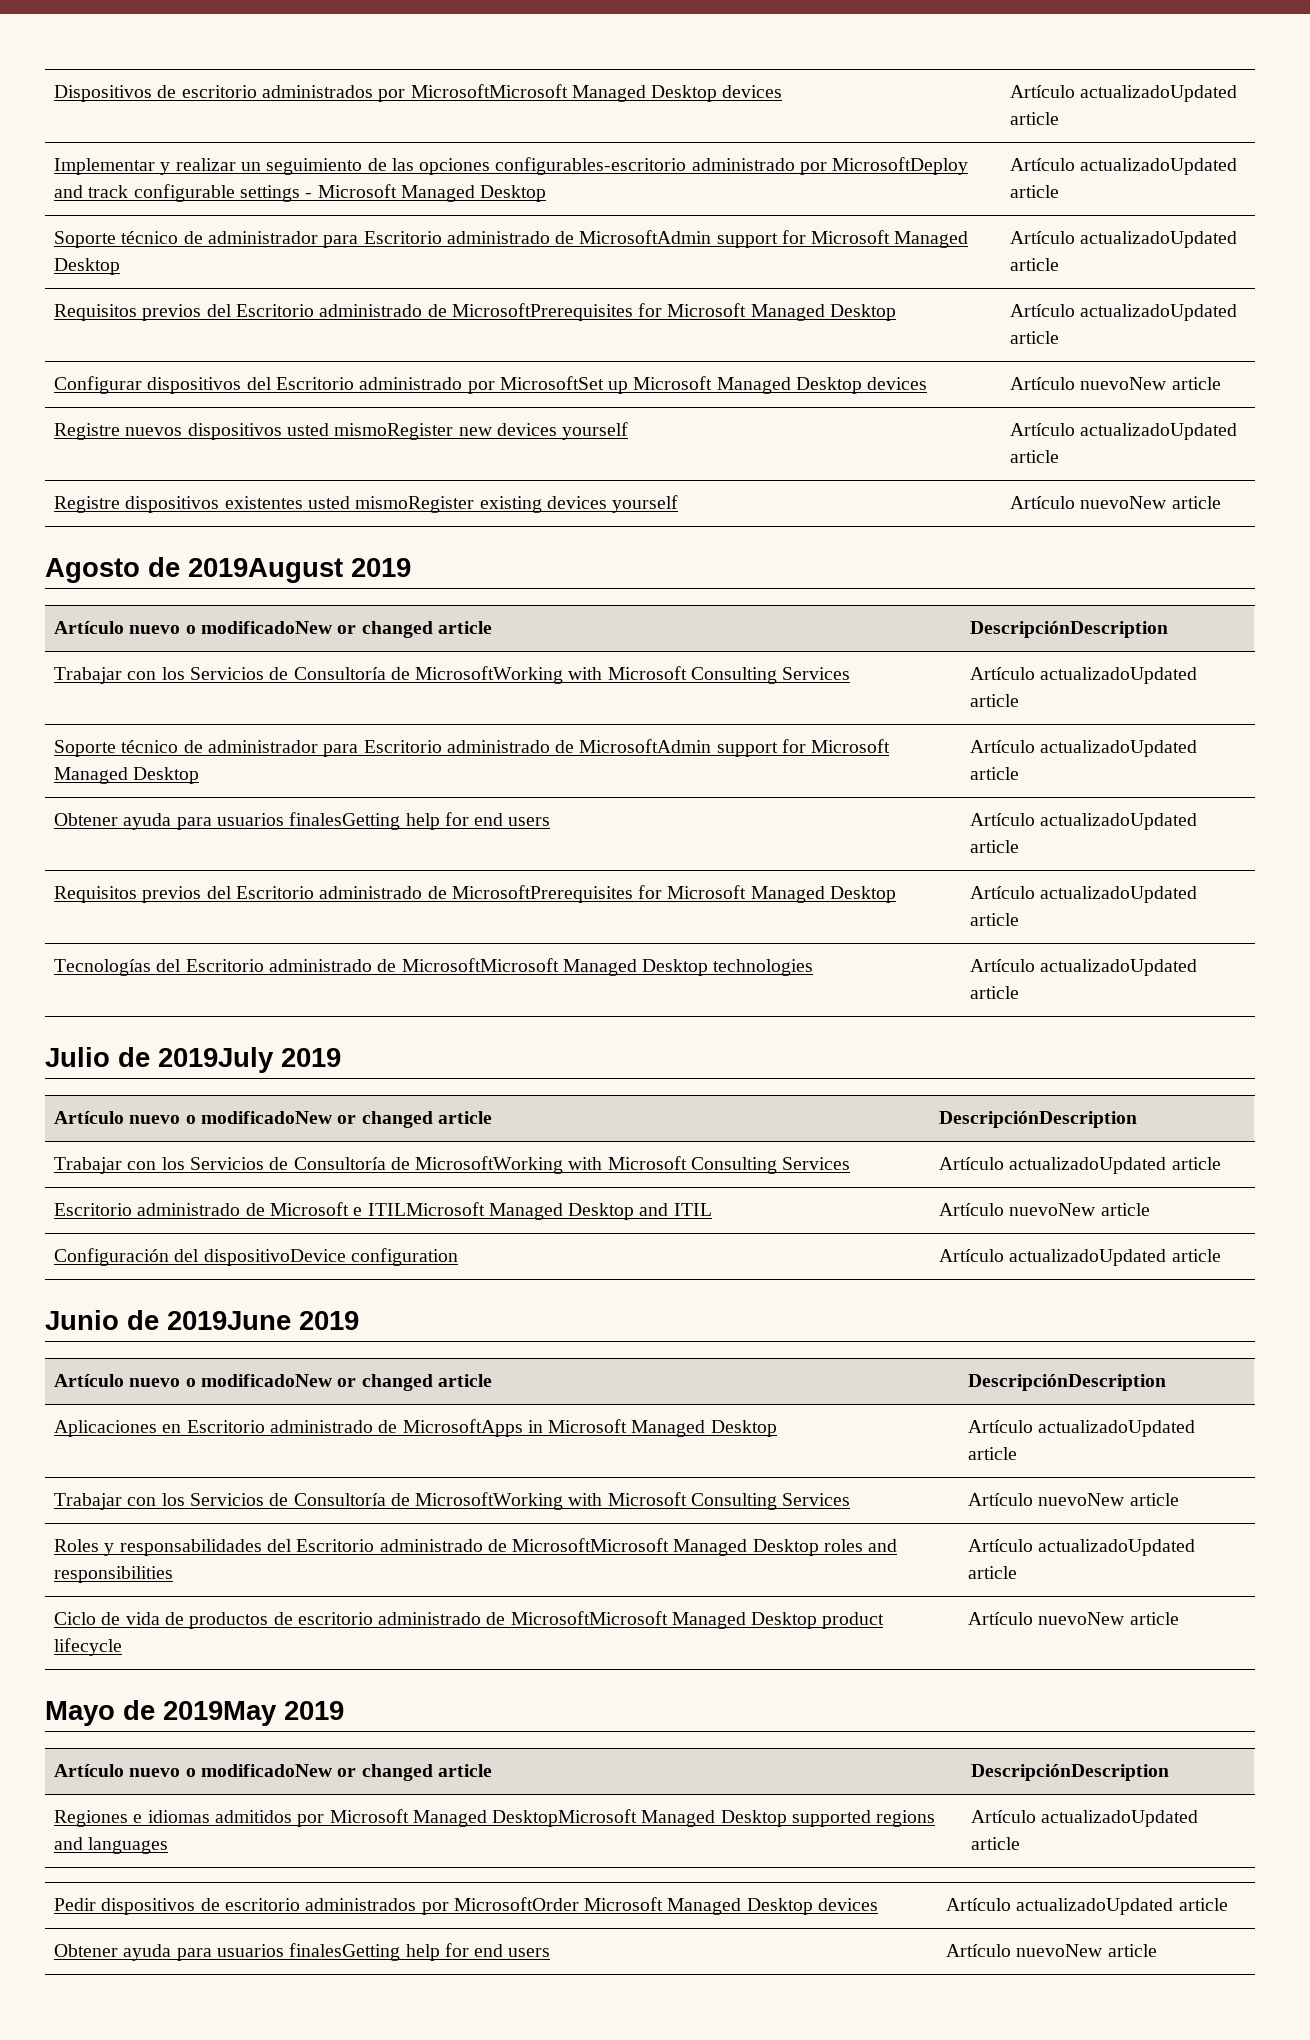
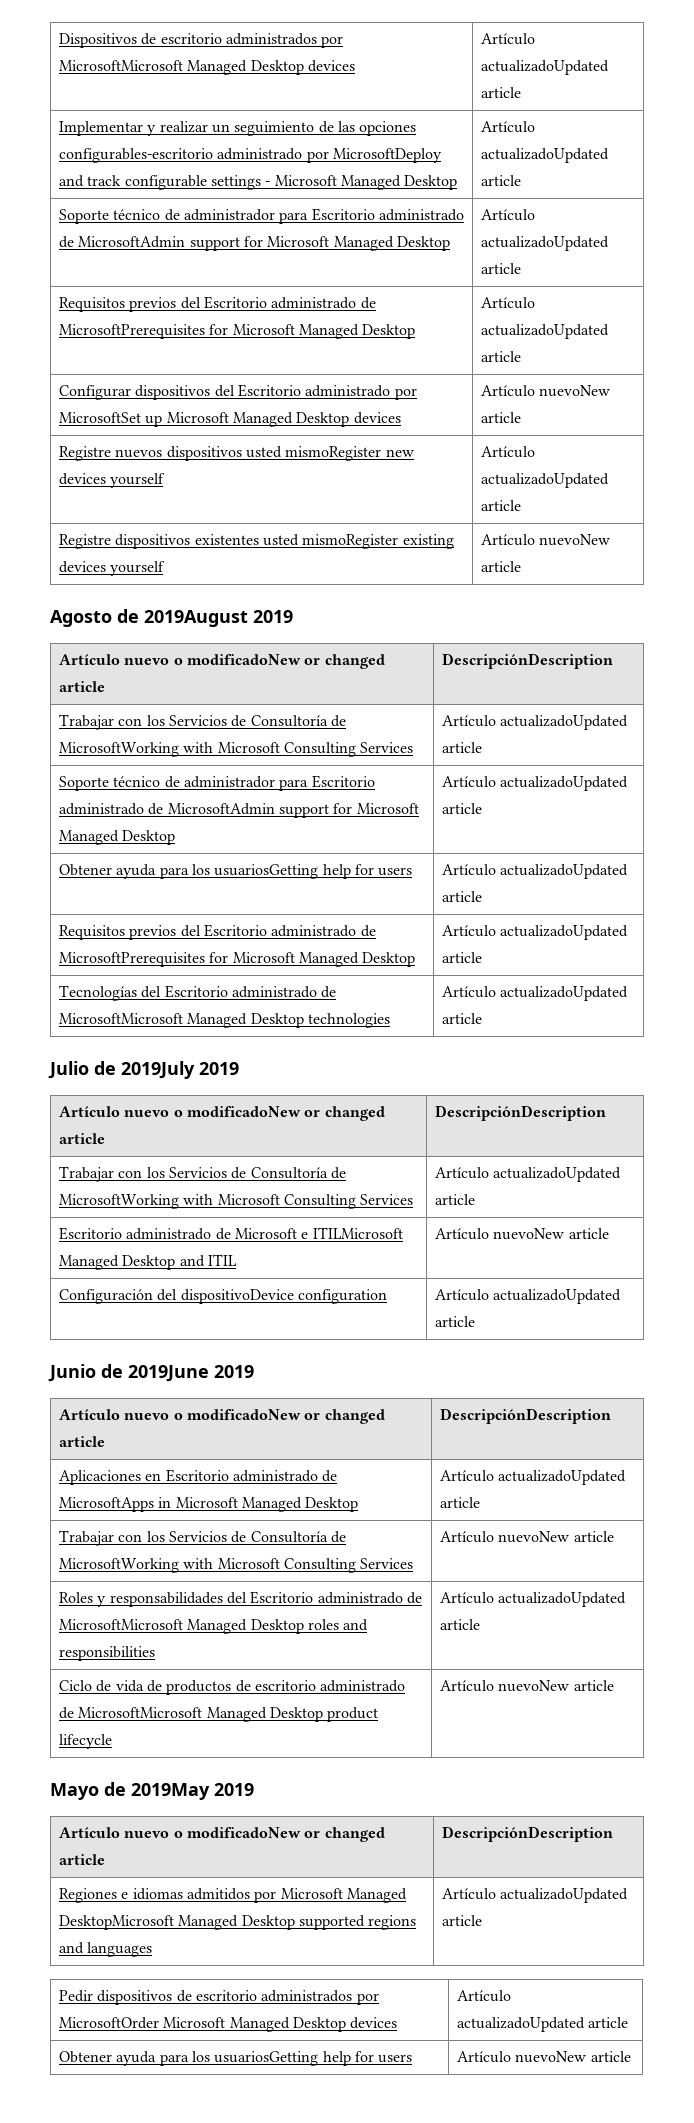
- Obtener ayuda para usuarios finalesGetting help for end users | Artículo actualizadoUpdated article
+ Obtener ayuda para los usuariosGetting help for users | Artículo actualizadoUpdated article
- Obtener ayuda para usuarios finalesGetting help for end users | Artículo nuevoNew article
+ Obtener ayuda para los usuariosGetting help for users | Artículo nuevoNew article

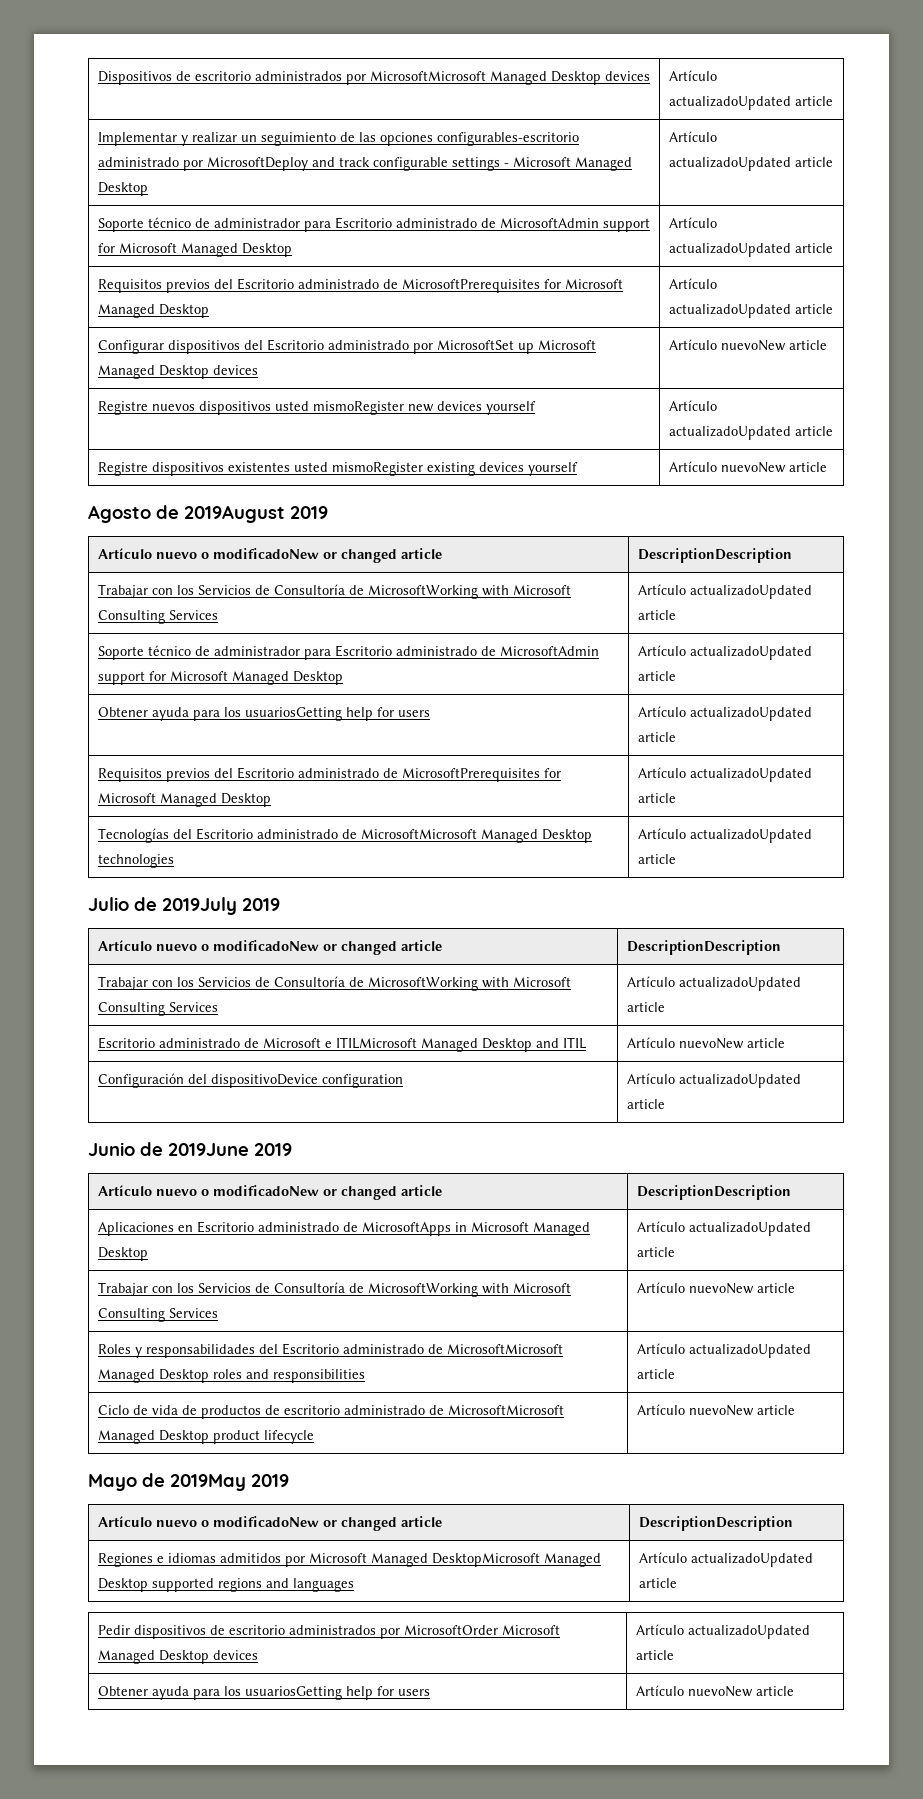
  Agosto de 2019August 2019
- Artículo nuevo o modificadoNew or changed article | DescripciónDescription
+ Artículo nuevo o modificadoNew or changed article | DescriptionDescription
  Julio de 2019July 2019
- Artículo nuevo o modificadoNew or changed article | DescripciónDescription
+ Artículo nuevo o modificadoNew or changed article | DescriptionDescription
  Junio de 2019June 2019
- Artículo nuevo o modificadoNew or changed article | DescripciónDescription
+ Artículo nuevo o modificadoNew or changed article | DescriptionDescription
  Mayo de 2019May 2019
- Artículo nuevo o modificadoNew or changed article | DescripciónDescription
+ Artículo nuevo o modificadoNew or changed article | DescriptionDescription

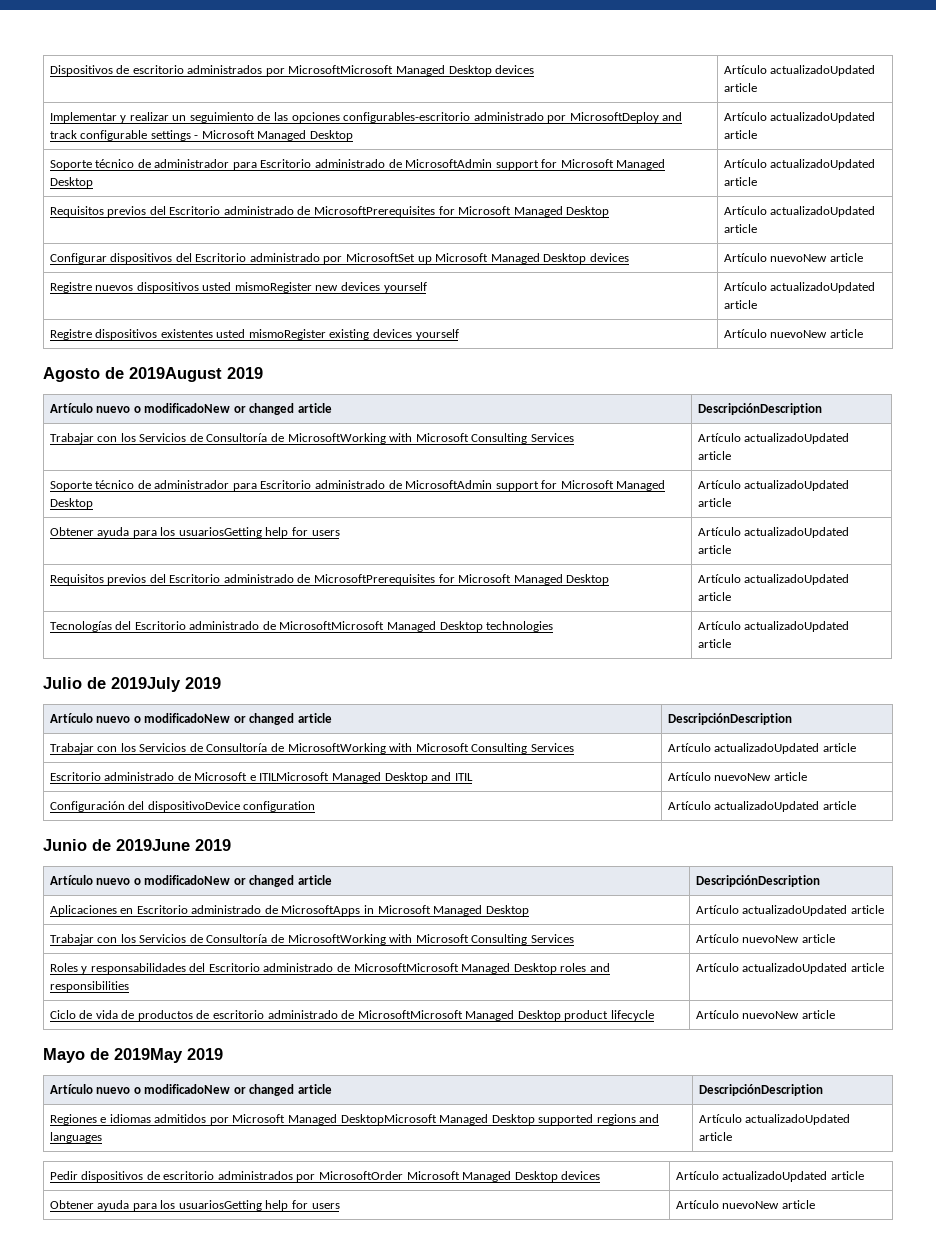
  Agosto de 2019August 2019
- Artículo nuevo o modificadoNew or changed article | DescriptionDescription
+ Artículo nuevo o modificadoNew or changed article | DescripciónDescription
  Julio de 2019July 2019
- Artículo nuevo o modificadoNew or changed article | DescriptionDescription
+ Artículo nuevo o modificadoNew or changed article | DescripciónDescription
  Junio de 2019June 2019
- Artículo nuevo o modificadoNew or changed article | DescriptionDescription
+ Artículo nuevo o modificadoNew or changed article | DescripciónDescription
  Mayo de 2019May 2019
- Artículo nuevo o modificadoNew or changed article | DescriptionDescription
+ Artículo nuevo o modificadoNew or changed article | DescripciónDescription

